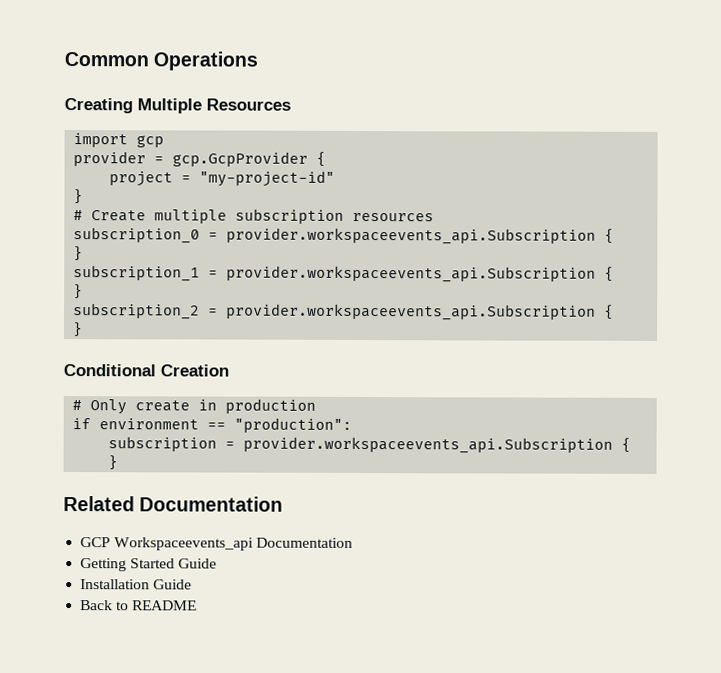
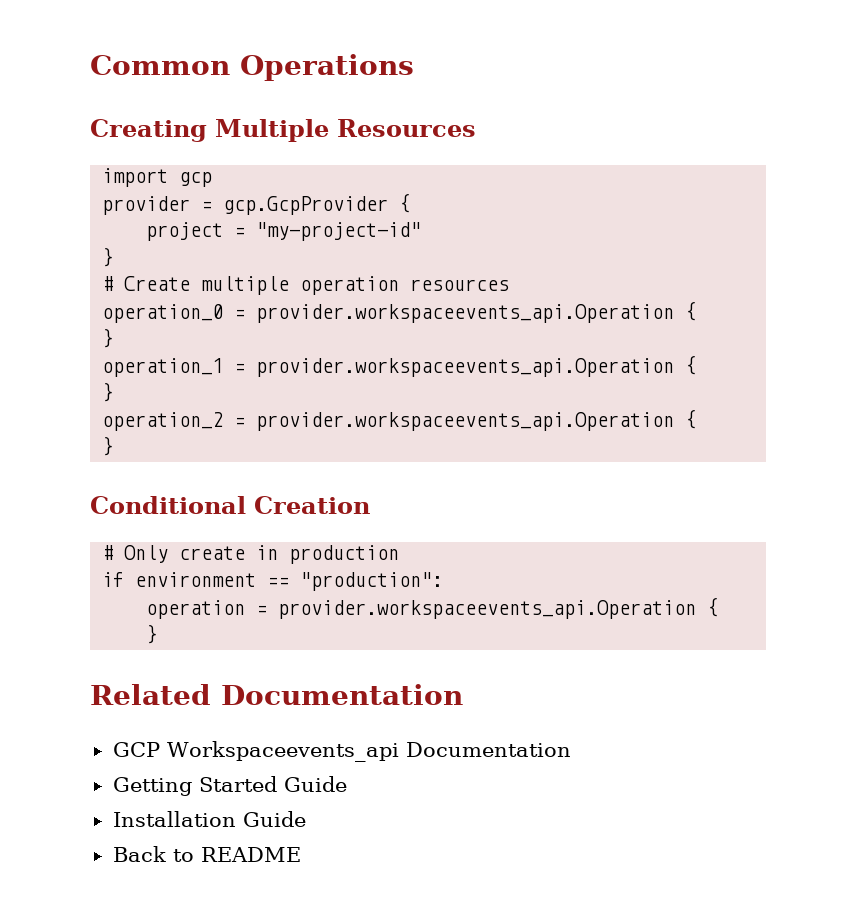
- # Create multiple subscription resources
+ # Create multiple operation resources
- subscription_0 = provider.workspaceevents_api.Subscription {
+ operation_0 = provider.workspaceevents_api.Operation {
  }
- subscription_1 = provider.workspaceevents_api.Subscription {
+ operation_1 = provider.workspaceevents_api.Operation {
  }
- subscription_2 = provider.workspaceevents_api.Subscription {
+ operation_2 = provider.workspaceevents_api.Operation {
- subscription = provider.workspaceevents_api.Subscription {
+ operation = provider.workspaceevents_api.Operation {

